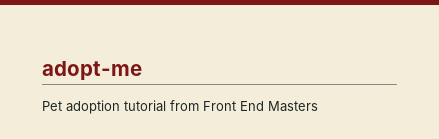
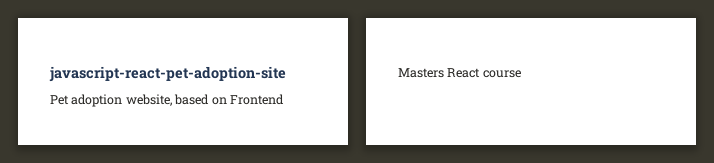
- adopt-me
+ javascript-react-pet-adoption-site
- Pet adoption tutorial from Front End Masters
+ Pet adoption website, based on Frontend Masters React course

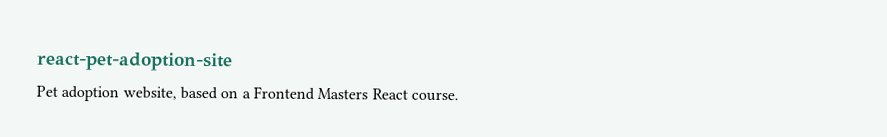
- javascript-react-pet-adoption-site
+ react-pet-adoption-site
- Pet adoption website, based on Frontend Masters React course
+ Pet adoption website, based on a Frontend Masters React course.

